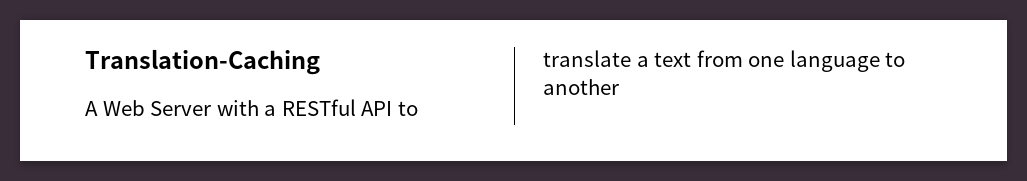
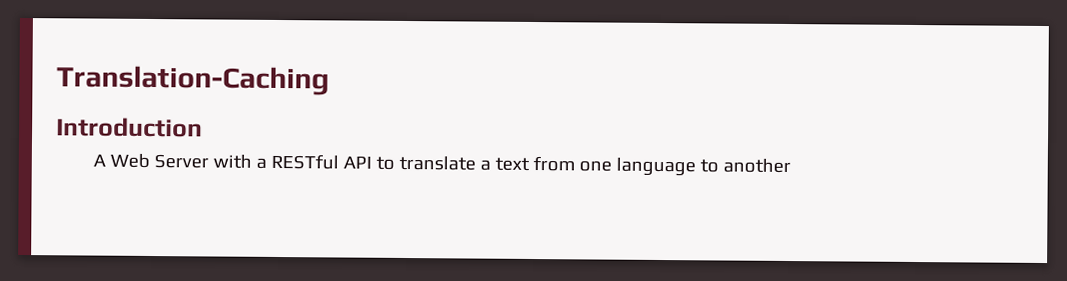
+ Introduction

